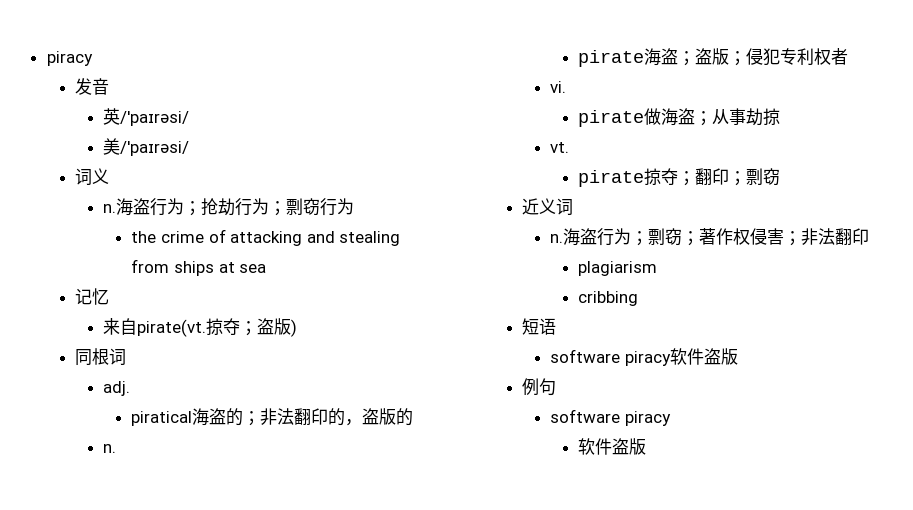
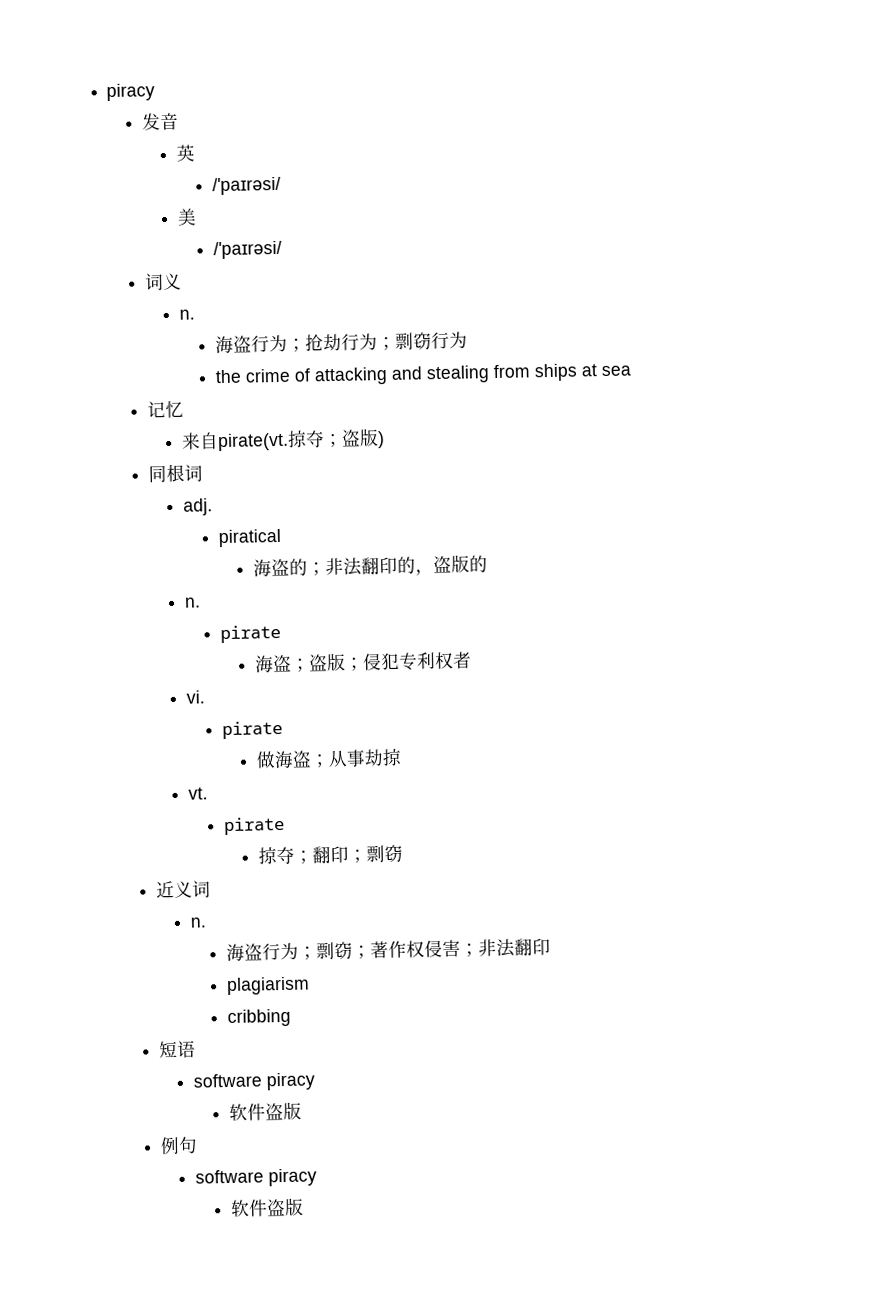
- 英/'paɪrəsi/
+ 英
+ /'paɪrəsi/
- 美/'paɪrəsi/
+ 美
+ /'paɪrəsi/
  词义
- n.海盗行为；抢劫行为；剽窃行为
+ n.
+ 海盗行为；抢劫行为；剽窃行为
- piratical海盗的；非法翻印的，盗版的
+ piratical
+ 海盗的；非法翻印的，盗版的
  n.
- pirate海盗；盗版；侵犯专利权者
+ pirate
+ 海盗；盗版；侵犯专利权者
  vi.
- pirate做海盗；从事劫掠
+ pirate
+ 做海盗；从事劫掠
  vt.
- pirate掠夺；翻印；剽窃
+ pirate
+ 掠夺；翻印；剽窃
  近义词
- n.海盗行为；剽窃；著作权侵害；非法翻印
+ n.
+ 海盗行为；剽窃；著作权侵害；非法翻印
  短语
- software piracy软件盗版
+ software piracy
+ 软件盗版

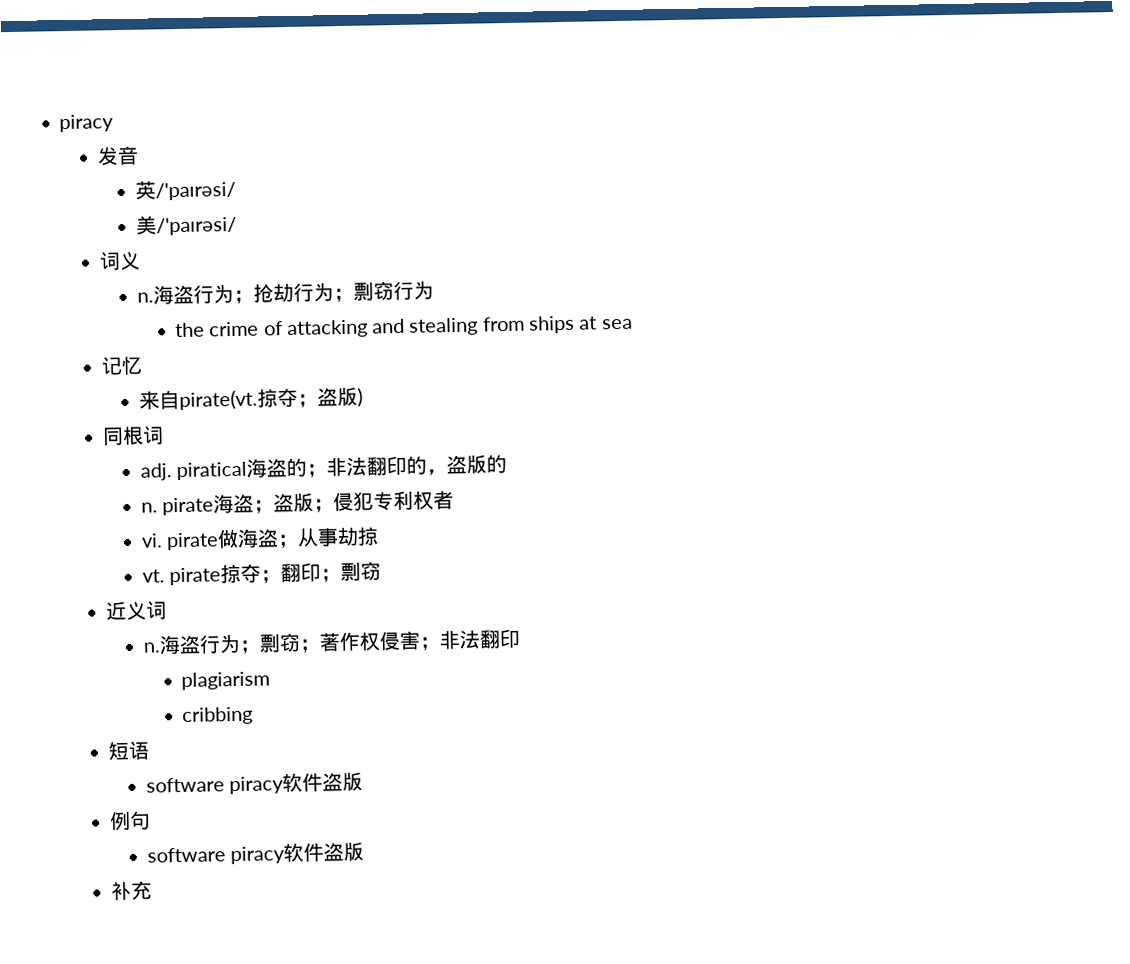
- 英
- /'paɪrəsi/
+ 英/'paɪrəsi/
- 美
- /'paɪrəsi/
+ 美/'paɪrəsi/
  词义
- n.
- 海盗行为；抢劫行为；剽窃行为
+ n.海盗行为；抢劫行为；剽窃行为
- adj.
- piratical
- 海盗的；非法翻印的，盗版的
- n.
- pirate
- 海盗；盗版；侵犯专利权者
+ adj. piratical海盗的；非法翻印的，盗版的
+ n. pirate海盗；盗版；侵犯专利权者
- vi.
- pirate
- 做海盗；从事劫掠
+ vi. pirate做海盗；从事劫掠
- vt.
- pirate
- 掠夺；翻印；剽窃
+ vt. pirate掠夺；翻印；剽窃
  近义词
- n.
- 海盗行为；剽窃；著作权侵害；非法翻印
+ n.海盗行为；剽窃；著作权侵害；非法翻印
  短语
- software piracy
- 软件盗版
+ software piracy软件盗版
  例句
- software piracy
- 软件盗版
+ software piracy软件盗版
+ 补充

